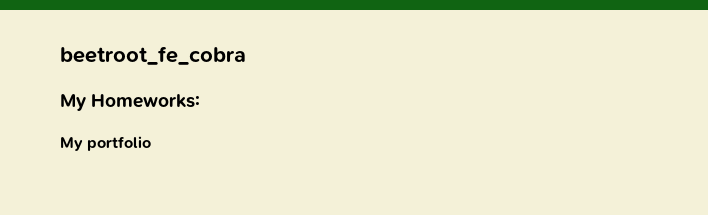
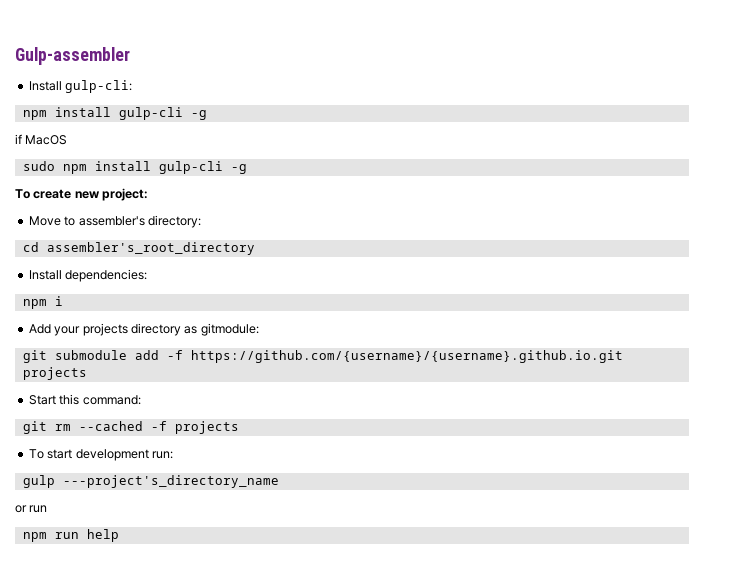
- beetroot_fe_cobra
- My Homeworks:
- My portfolio
+ Gulp-assembler
+ Install gulp-cli:
+ npm install gulp-cli -g
+ if MacOS
+ sudo npm install gulp-cli -g
+ To create new project:
+ Move to assembler's directory:
+ cd assembler's_root_directory
+ Install dependencies:
+ npm i
+ Add your projects directory as gitmodule:
+ git submodule add -f https://github.com/{username}/{username}.github.io.git projects
+ Start this command:
+ git rm --cached -f projects
+ To start development run:
+ gulp ---project's_directory_name
+ or run
+ npm run help

